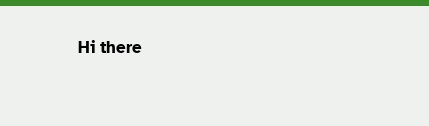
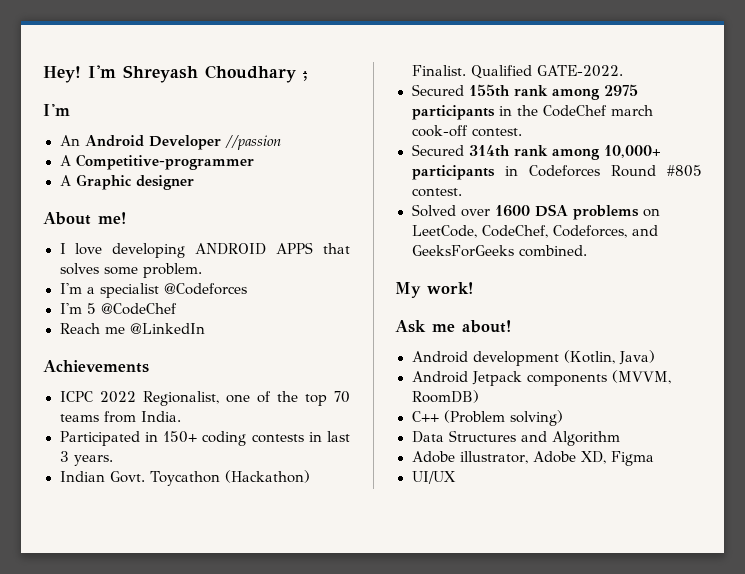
- Hi there
+ Hey! I'm Shreyash Choudhary ;
+ I'm
+ An Android Developer //passion
+ A Competitive-programmer
+ A Graphic designer
+ About me!
+ I love developing ANDROID APPS that solves some problem.
+ I'm a specialist @Codeforces
+ I'm 5 @CodeChef
+ Reach me @LinkedIn
+ Achievements
+ ICPC 2022 Regionalist, one of the top 70 teams from India.
+ Participated in 150+ coding contests in last 3 years.
+ Indian Govt. Toycathon (Hackathon) Finalist. Qualified GATE-2022.
+ Secured 155th rank among 2975 participants in the CodeChef march cook-off contest.
+ Secured 314th rank among 10,000+ participants in Codeforces Round #805 contest.
+ Solved over 1600 DSA problems on LeetCode, CodeChef, Codeforces, and GeeksForGeeks combined.
+ My work!
+ Ask me about!
+ Android development (Kotlin, Java)
+ Android Jetpack components (MVVM, RoomDB)
+ C++ (Problem solving)
+ Data Structures and Algorithm
+ Adobe illustrator, Adobe XD, Figma
+ UI/UX

